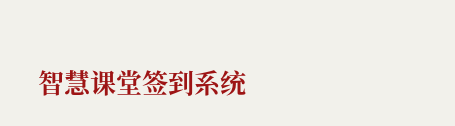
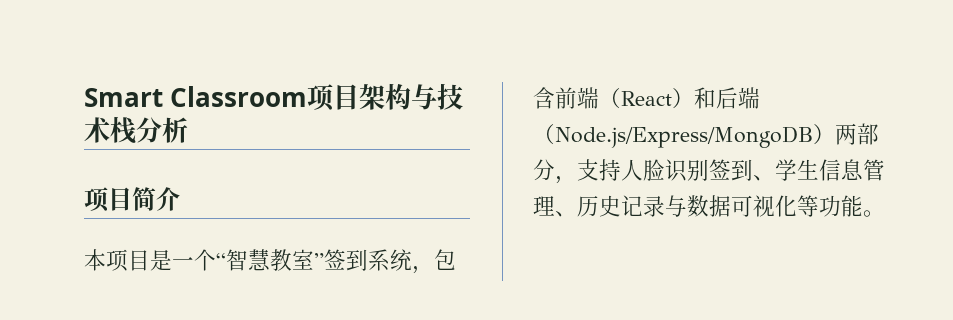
- 智慧课堂签到系统
+ Smart Classroom项目架构与技术栈分析
+ 项目简介
+ 本项目是一个“智慧教室”签到系统，包含前端（React）和后端（Node.js/Express/MongoDB）两部分，支持人脸识别签到、学生信息管理、历史记录与数据可视化等功能。

